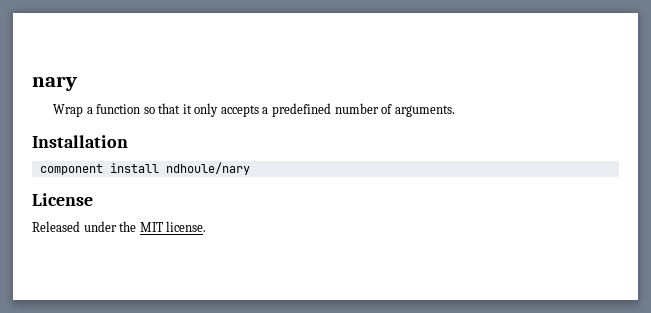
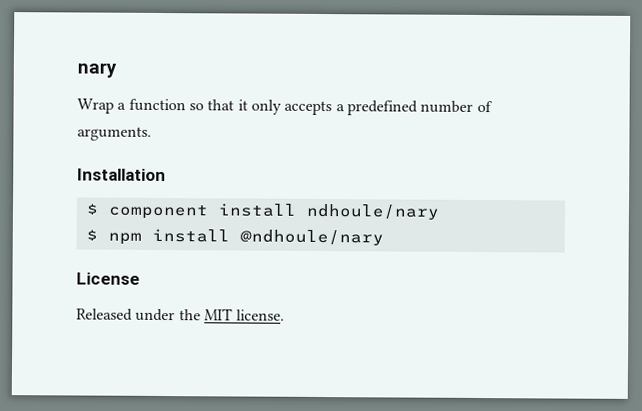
- component install ndhoule/nary
+ $ component install ndhoule/nary
+ $ npm install @ndhoule/nary

